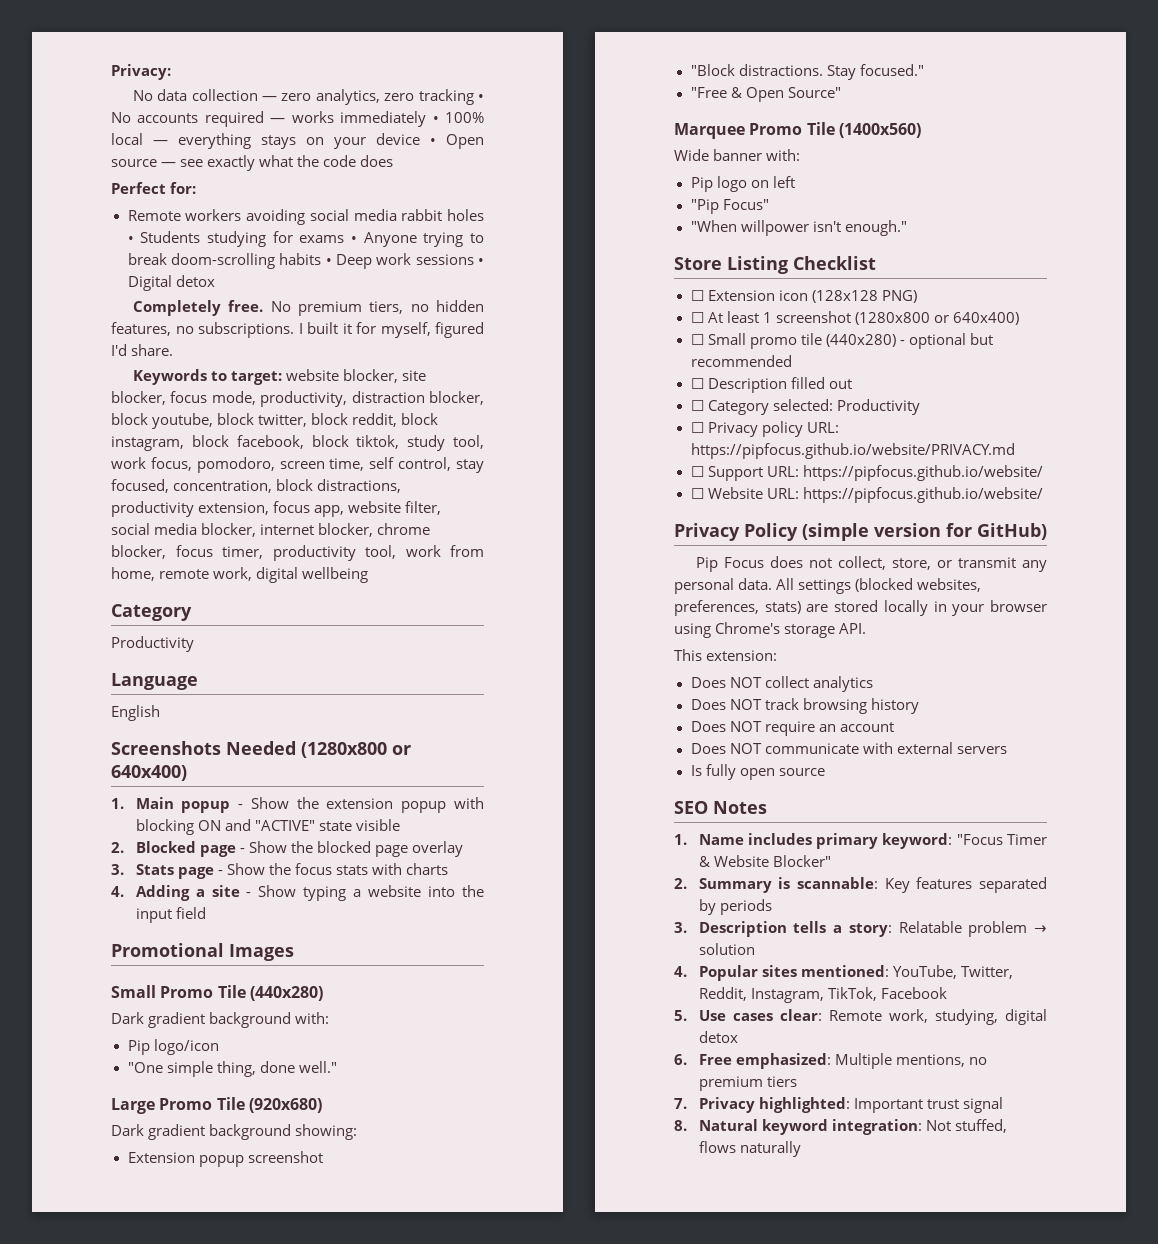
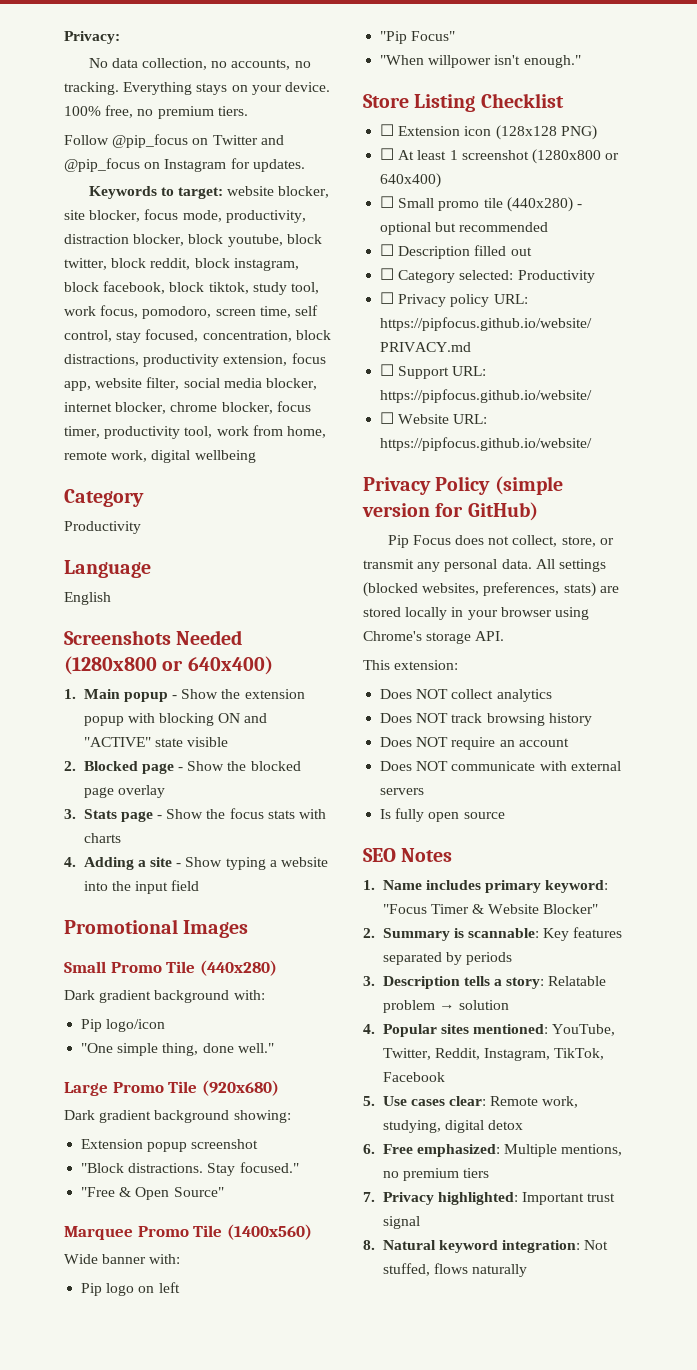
- No data collection — zero analytics, zero tracking • No accounts required — works immediately • 100% local — everything stays on your device • Open source — see exactly what the code does
- Perfect for:
- Remote workers avoiding social media rabbit holes • Students studying for exams • Anyone trying to break doom-scrolling habits • Deep work sessions • Digital detox
- Completely free. No premium tiers, no hidden features, no subscriptions. I built it for myself, figured I'd share.
+ No data collection, no accounts, no tracking. Everything stays on your device. 100% free, no premium tiers.
+ Follow @pip_focus on Twitter and @pip_focus on Instagram for updates.

